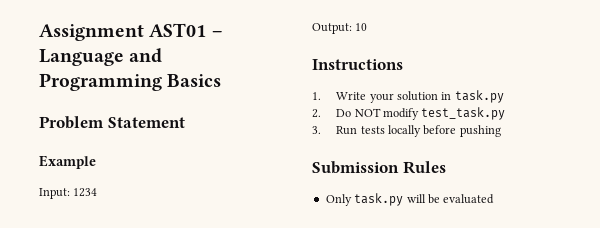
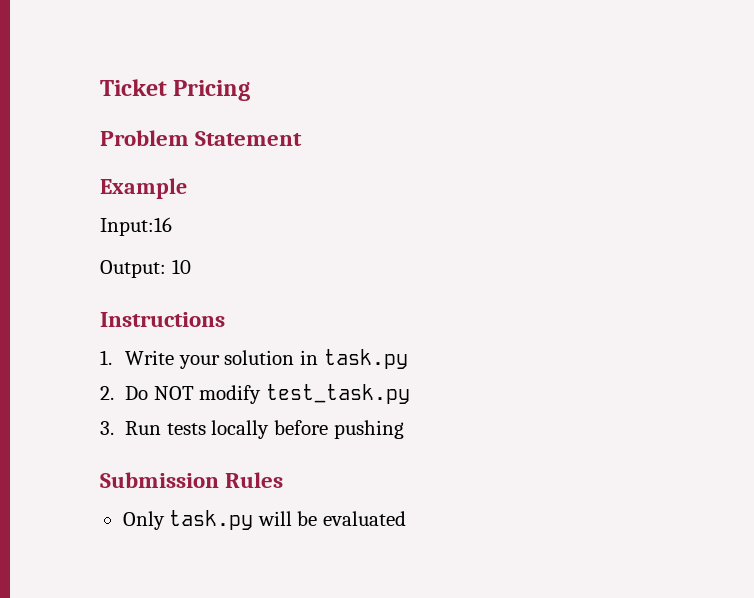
- Assignment AST01 – Language and Programming Basics
+ Ticket Pricing
- Input: 1234
+ Input:16

